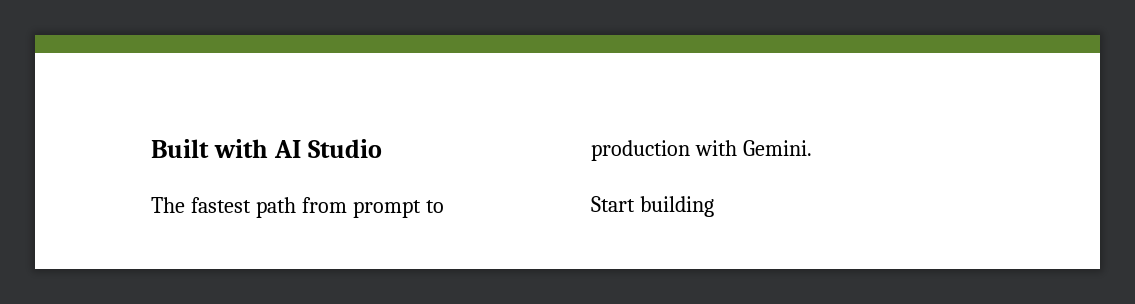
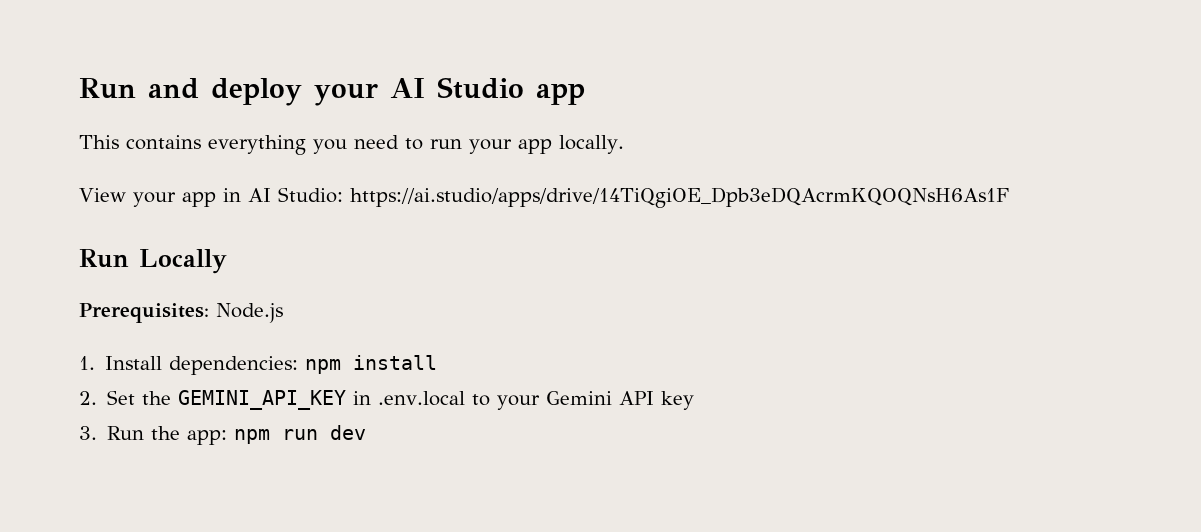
- Built with AI Studio
- The fastest path from prompt to production with Gemini.
- Start building
+ Run and deploy your AI Studio app
+ This contains everything you need to run your app locally.
+ View your app in AI Studio: https://ai.studio/apps/drive/14TiQgiOE_Dpb3eDQAcrmKQOQNsH6As1F
+ Run Locally
+ Prerequisites: Node.js
+ 1. Install dependencies: npm install
+ 2. Set the GEMINI_API_KEY in .env.local to your Gemini API key
+ 3. Run the app: npm run dev

